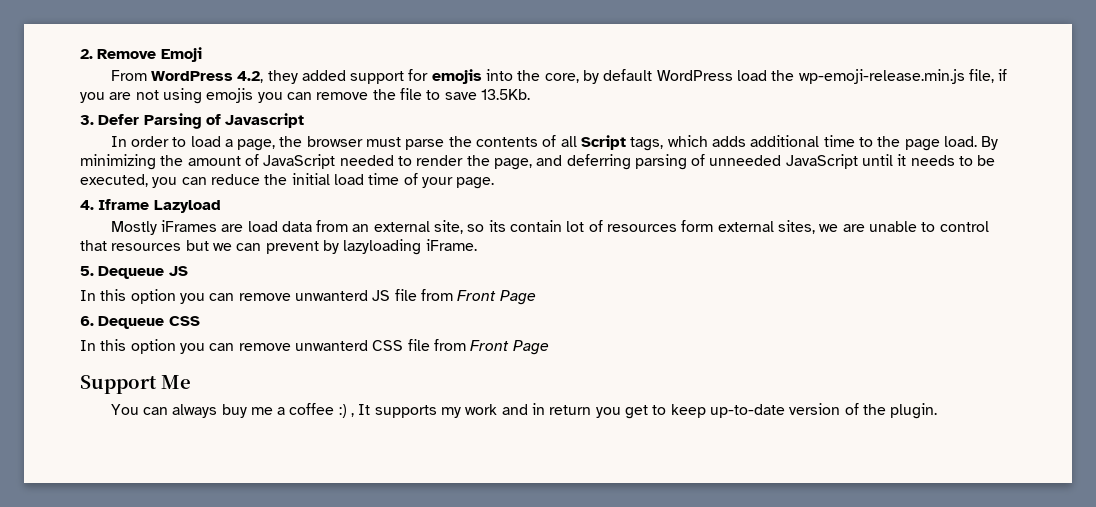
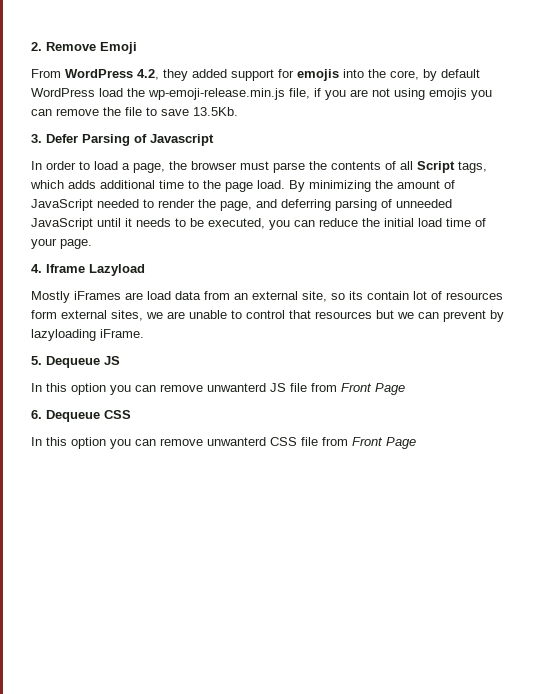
- Support Me
- You can always buy me a coffee :) , It supports my work and in return you get to keep up-to-date version of the plugin.

